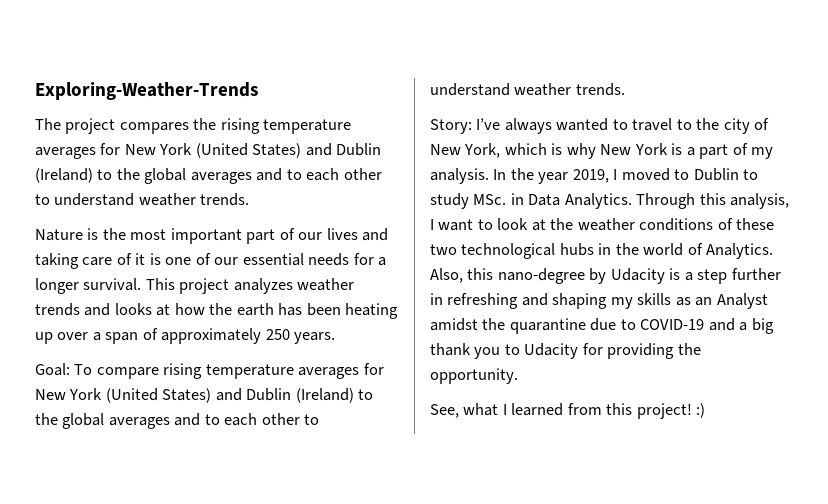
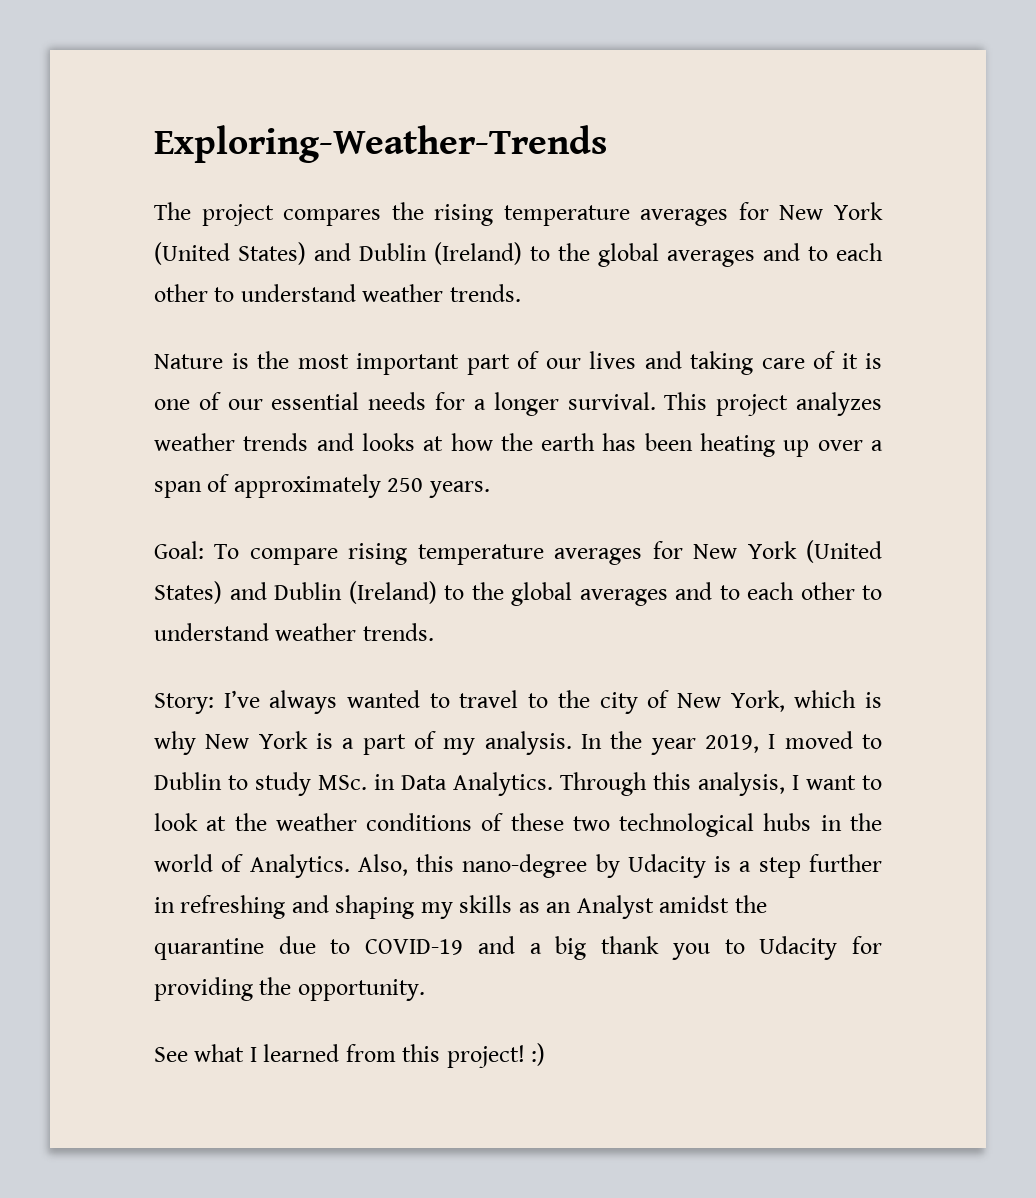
- See, what I learned from this project! :)
+ See what I learned from this project! :)

